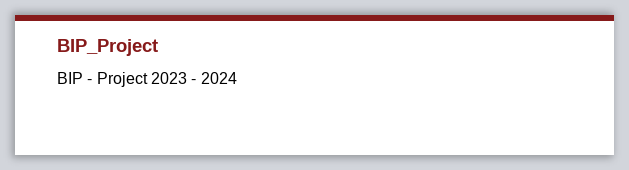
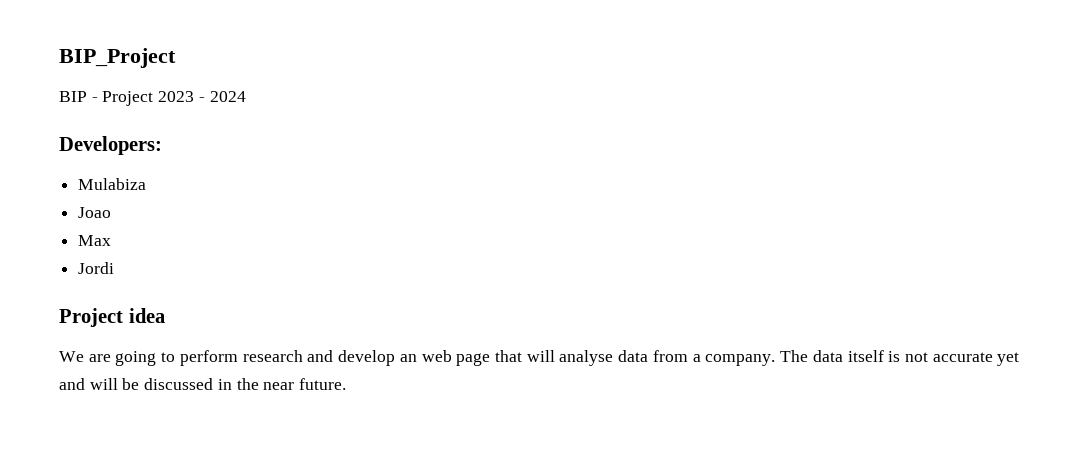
+ Developers:
+ Mulabiza
+ Joao
+ Max
+ Jordi
+ Project idea
+ We are going to perform research and develop an web page that will analyse data from a company. The data itself is not accurate yet and will be discussed in the near future.

